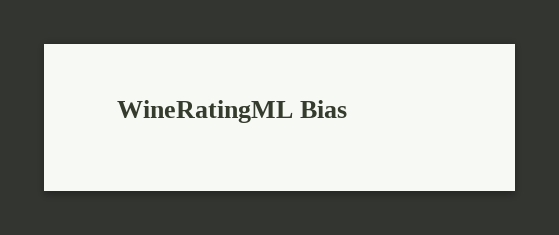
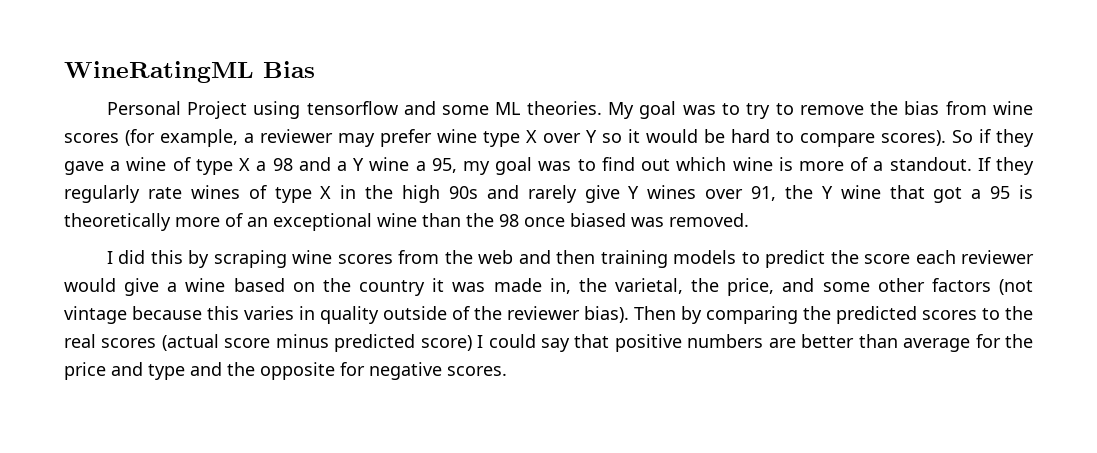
+ Personal Project using tensorflow and some ML theories. My goal was to try to remove the bias from wine scores (for example, a reviewer may prefer wine type X over Y so it would be hard to compare scores). So if they gave a wine of type X a 98 and a Y wine a 95, my goal was to find out which wine is more of a standout. If they regularly rate wines of type X in the high 90s and rarely give Y wines over 91, the Y wine that got a 95 is theoretically more of an exceptional wine than the 98 once biased was removed.
+ I did this by scraping wine scores from the web and then training models to predict the score each reviewer would give a wine based on the country it was made in, the varietal, the price, and some other factors (not vintage because this varies in quality outside of the reviewer bias). Then by comparing the predicted scores to the real scores (actual score minus predicted score) I could say that positive numbers are better than average for the price and type and the opposite for negative scores.

